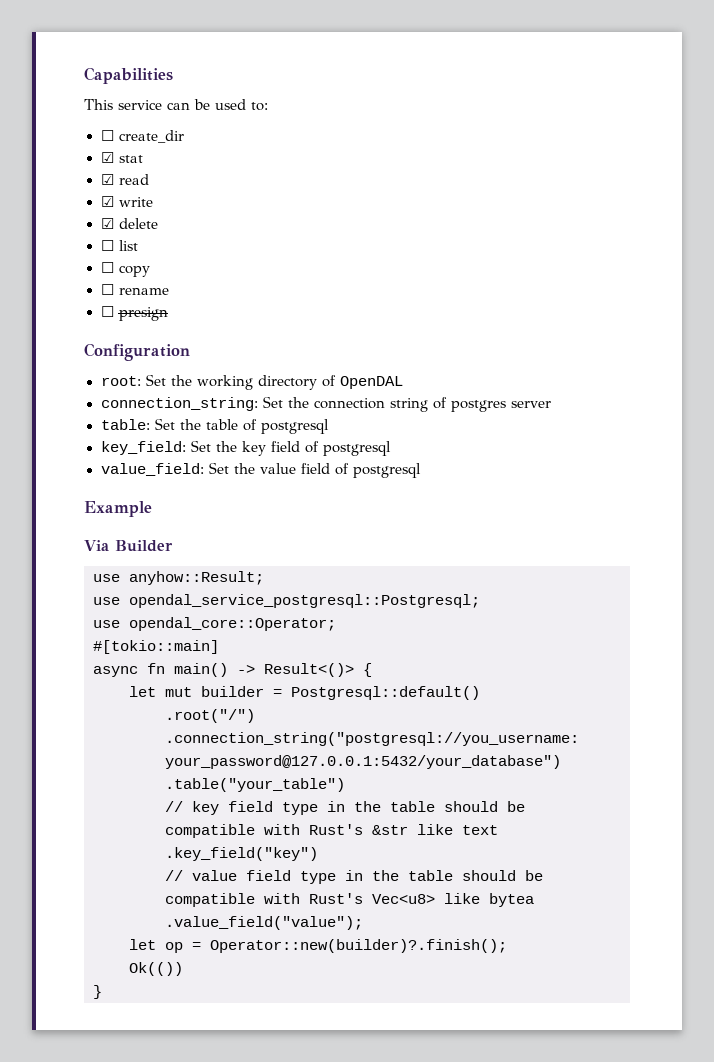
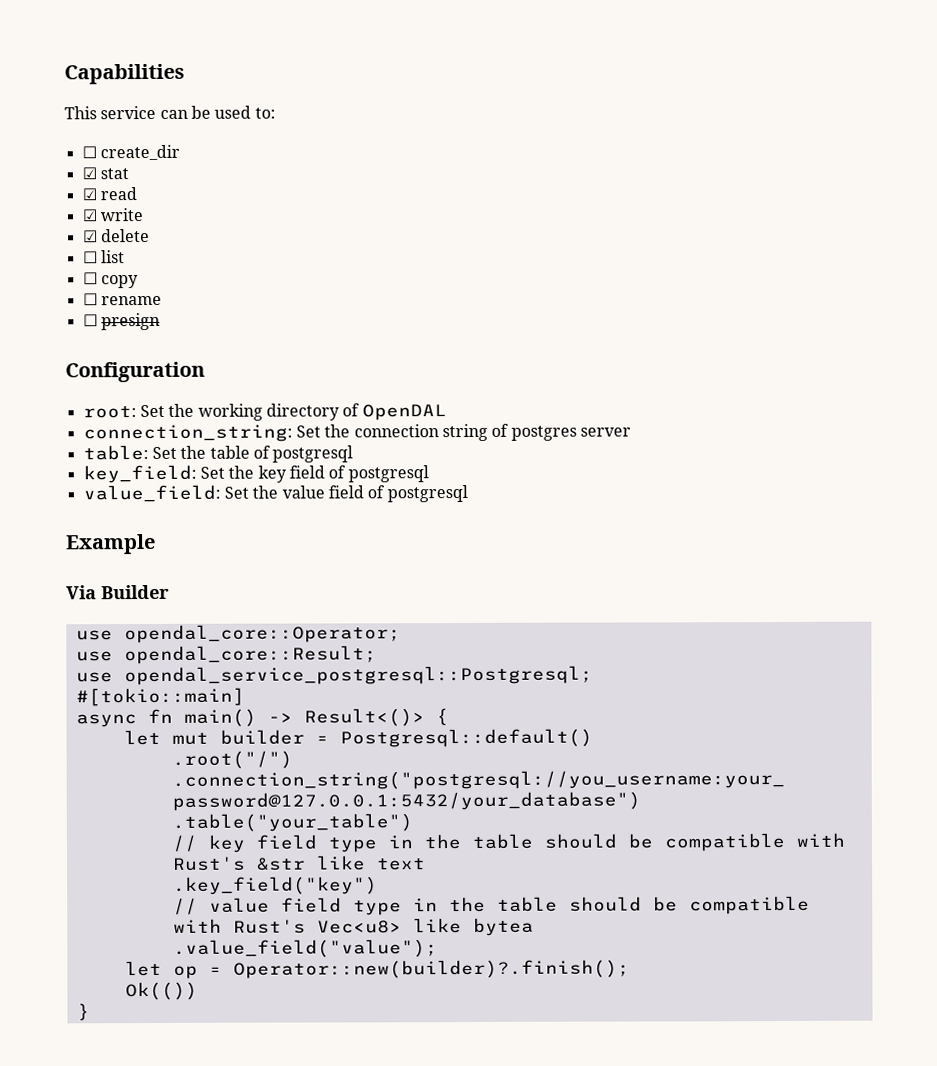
- use anyhow::Result;
+ use opendal_core::Operator;
+ use opendal_core::Result;
- use opendal_core::Operator;

